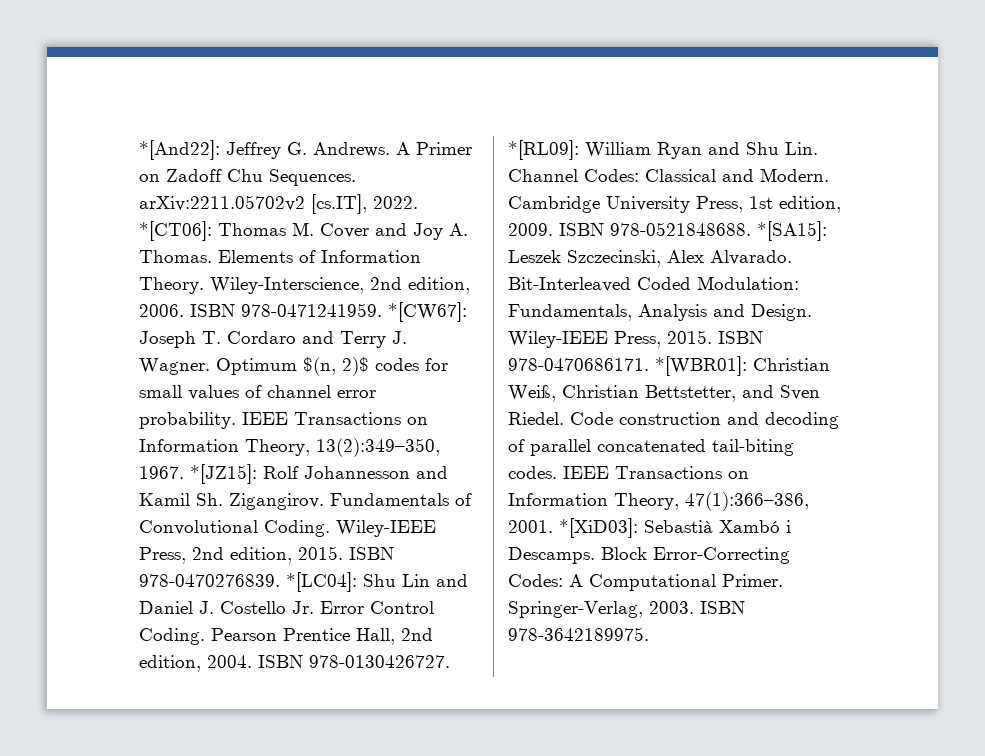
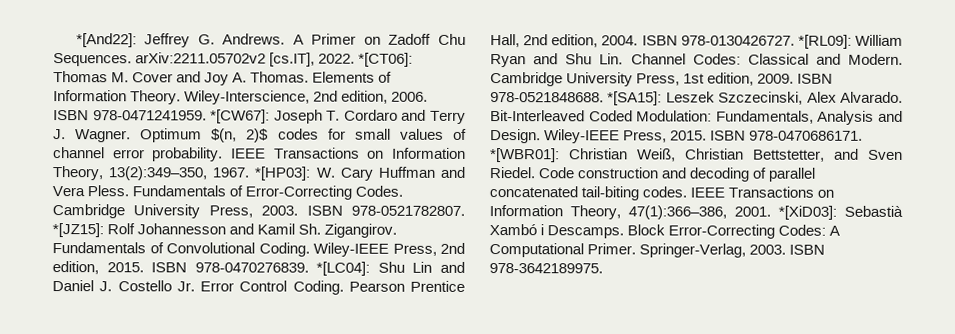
+ *[HP03]: W. Cary Huffman and Vera Pless. Fundamentals of Error-Correcting Codes. Cambridge University Press, 2003. ISBN 978-0521782807.

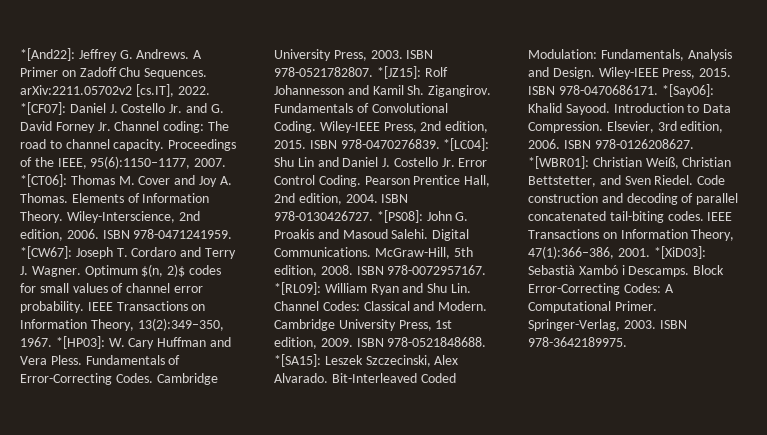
+ *[CF07]: Daniel J. Costello Jr. and G. David Forney Jr. Channel coding: The road to channel capacity. Proceedings of the IEEE, 95(6):1150–1177, 2007.
+ *[PS08]: John G. Proakis and Masoud Salehi. Digital Communications. McGraw-Hill, 5th edition, 2008. ISBN 978-0072957167.
+ *[Say06]: Khalid Sayood. Introduction to Data Compression. Elsevier, 3rd edition, 2006. ISBN 978-0126208627.

